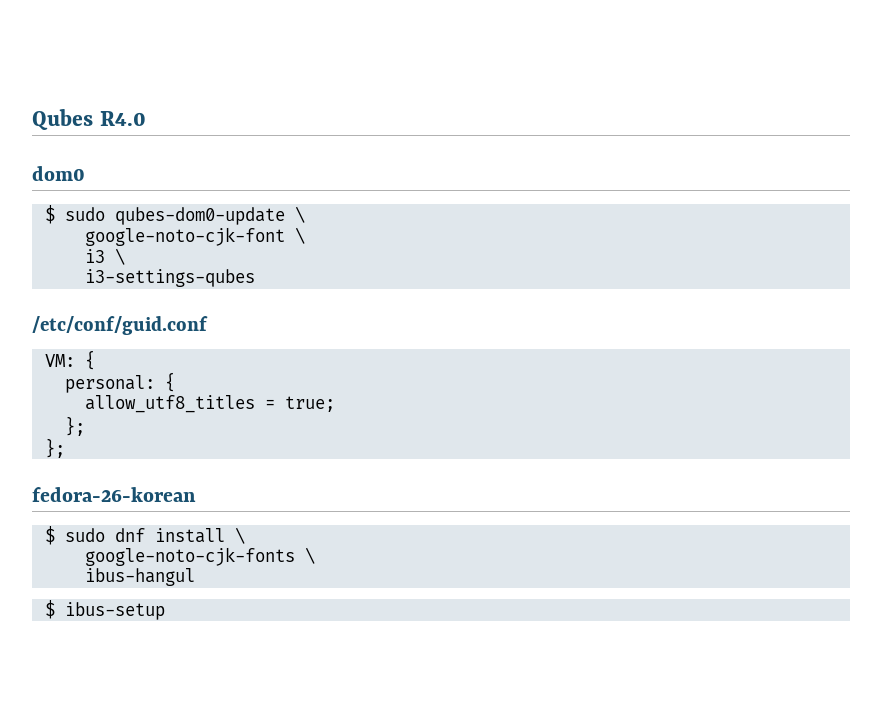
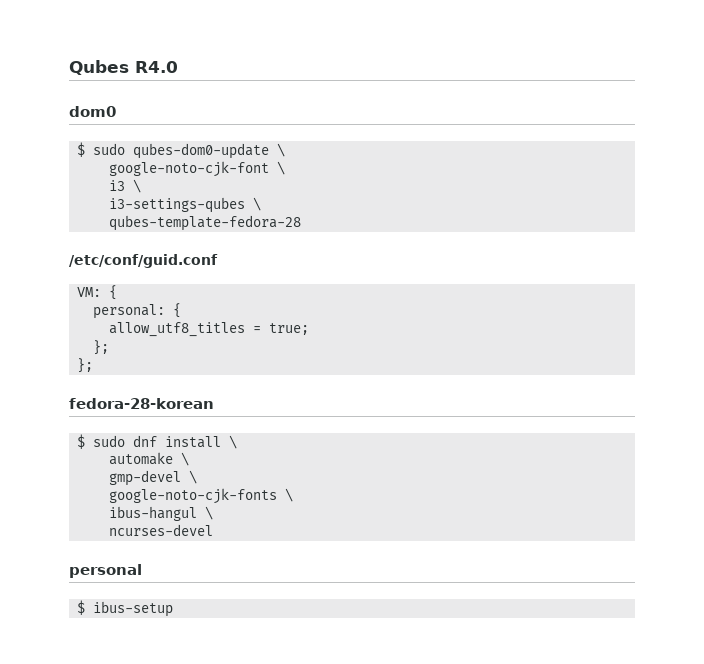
- i3-settings-qubes
+ i3-settings-qubes \
+ qubes-template-fedora-28
- fedora-26-korean
+ fedora-28-korean
+ automake \
+ gmp-devel \
- ibus-hangul
+ ibus-hangul \
+ ncurses-devel
+ personal

